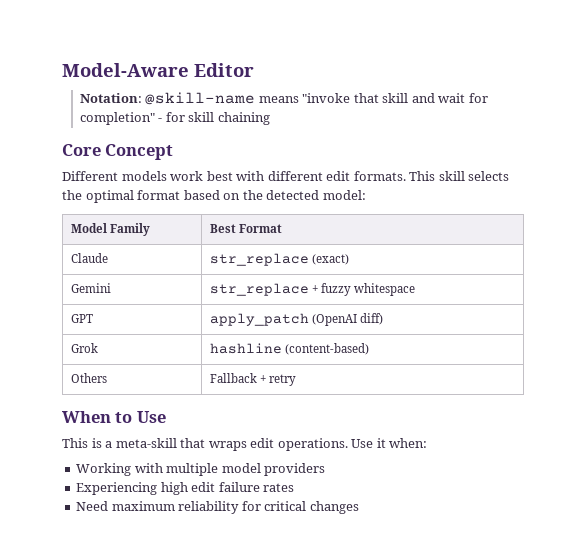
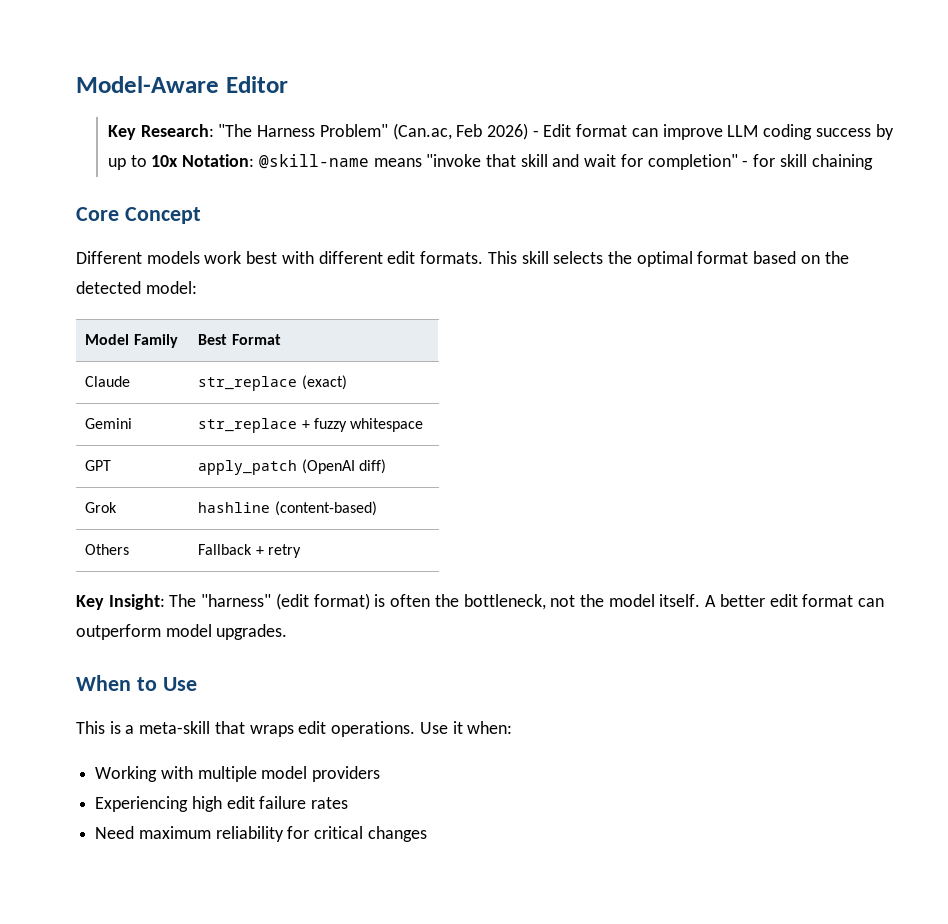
- Notation: @skill-name means "invoke that skill and wait for completion" - for skill chaining
+ Key Research: "The Harness Problem" (Can.ac, Feb 2026) - Edit format can improve LLM coding success by up to 10x Notation: @skill-name means "invoke that skill and wait for completion" - for skill chaining
+ Key Insight: The "harness" (edit format) is often the bottleneck, not the model itself. A better edit format can outperform model upgrades.

